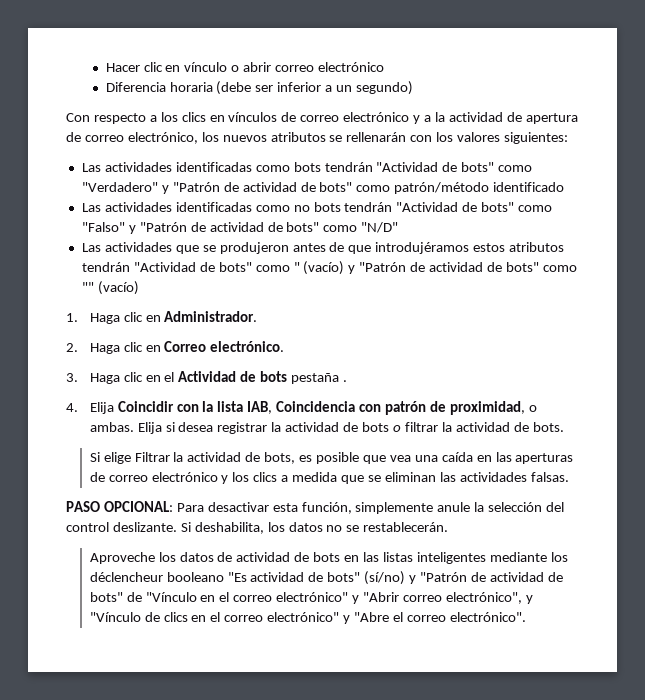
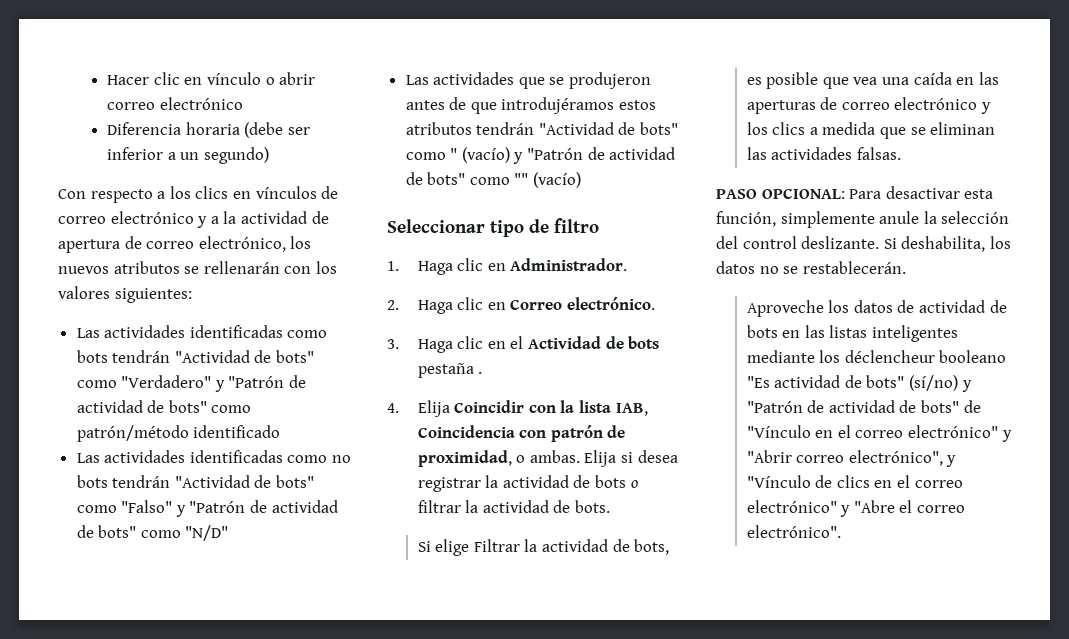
+ Seleccionar tipo de filtro

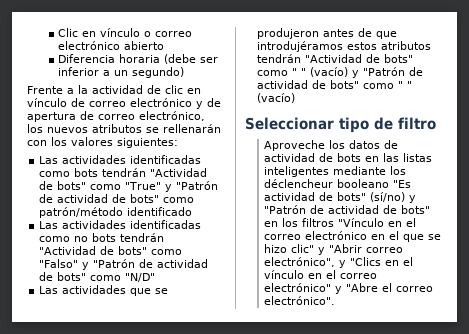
- Hacer clic en vínculo o abrir correo electrónico
+ Clic en vínculo o correo electrónico abierto
- Con respecto a los clics en vínculos de correo electrónico y a la actividad de apertura de correo electrónico, los nuevos atributos se rellenarán con los valores siguientes:
+ Frente a la actividad de clic en vínculo de correo electrónico y de apertura de correo electrónico, los nuevos atributos se rellenarán con los valores siguientes:
- Las actividades identificadas como bots tendrán "Actividad de bots" como "Verdadero" y "Patrón de actividad de bots" como patrón/método identificado
+ Las actividades identificadas como bots tendrán "Actividad de bots" como "True" y "Patrón de actividad de bots" como patrón/método identificado
- Las actividades que se produjeron antes de que introdujéramos estos atributos tendrán "Actividad de bots" como " (vacío) y "Patrón de actividad de bots" como "" (vacío)
+ Las actividades que se produjeron antes de que introdujéramos estos atributos tendrán "Actividad de bots" como " " (vacío) y "Patrón de actividad de bots" como " " (vacío)
- 1. Haga clic en Administrador.
- 2. Haga clic en Correo electrónico.
- 3. Haga clic en el Actividad de bots pestaña .
- 4. Elija Coincidir con la lista IAB, Coincidencia con patrón de proximidad, o ambas. Elija si desea registrar la actividad de bots o filtrar la actividad de bots.
- Si elige Filtrar la actividad de bots, es posible que vea una caída en las aperturas de correo electrónico y los clics a medida que se eliminan las actividades falsas.
- PASO OPCIONAL: Para desactivar esta función, simplemente anule la selección del control deslizante. Si deshabilita, los datos no se restablecerán.
- Aproveche los datos de actividad de bots en las listas inteligentes mediante los déclencheur booleano "Es actividad de bots" (sí/no) y "Patrón de actividad de bots" de "Vínculo en el correo electrónico" y "Abrir correo electrónico", y "Vínculo de clics en el correo electrónico" y "Abre el correo electrónico".
+ Aproveche los datos de actividad de bots en las listas inteligentes mediante los déclencheur booleano "Es actividad de bots" (sí/no) y "Patrón de actividad de bots" en los filtros "Vínculo en el correo electrónico en el que se hizo clic" y "Abrir correo electrónico", y "Clics en el vínculo en el correo electrónico" y "Abre el correo electrónico".

